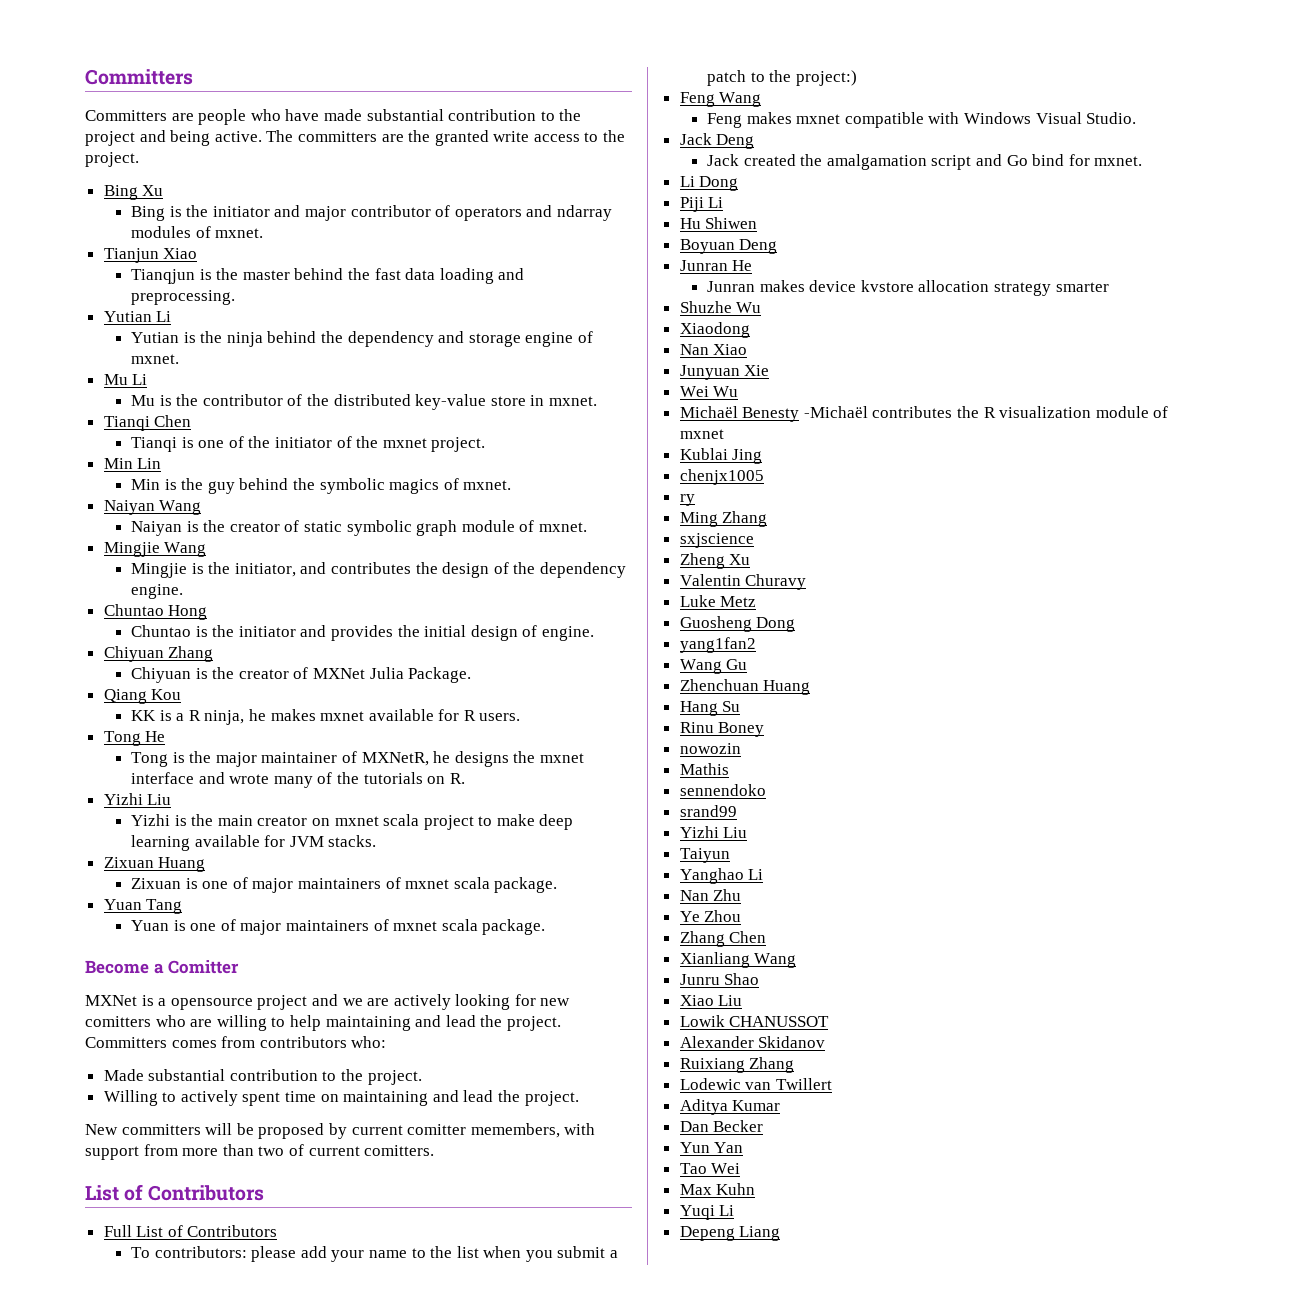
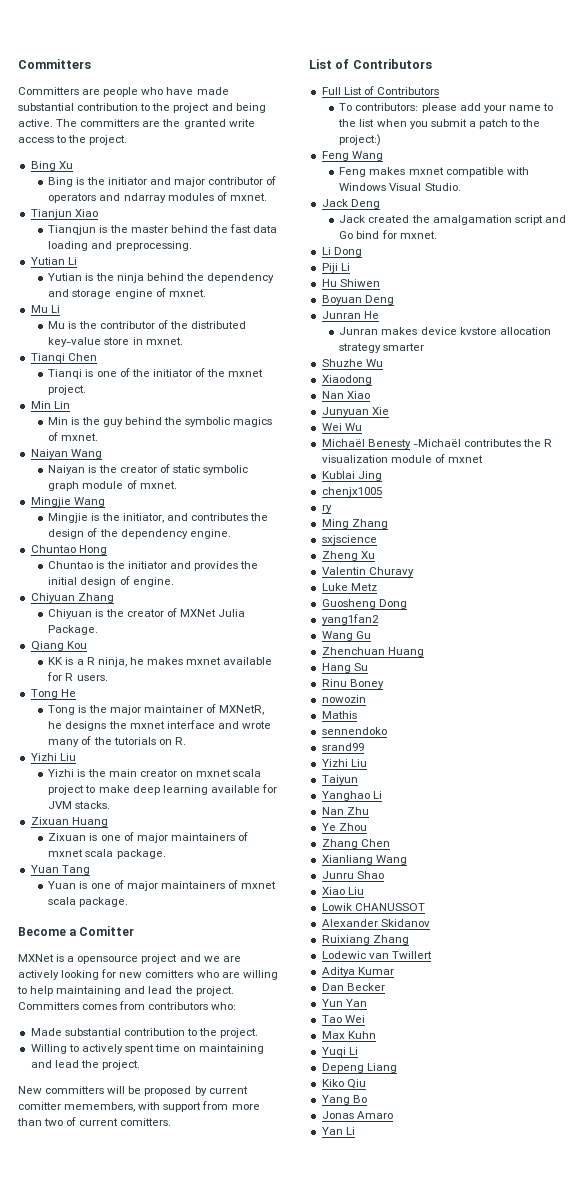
+ Kiko Qiu
+ Yang Bo
+ Jonas Amaro
+ Yan Li

